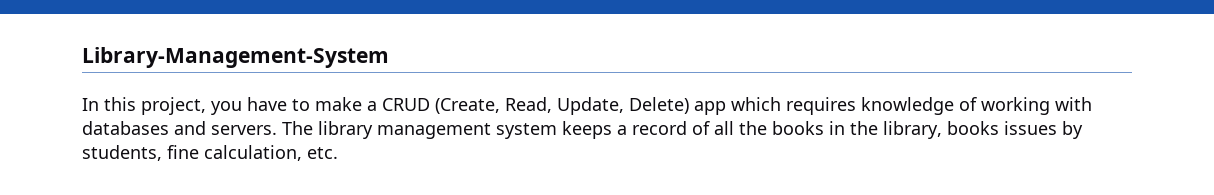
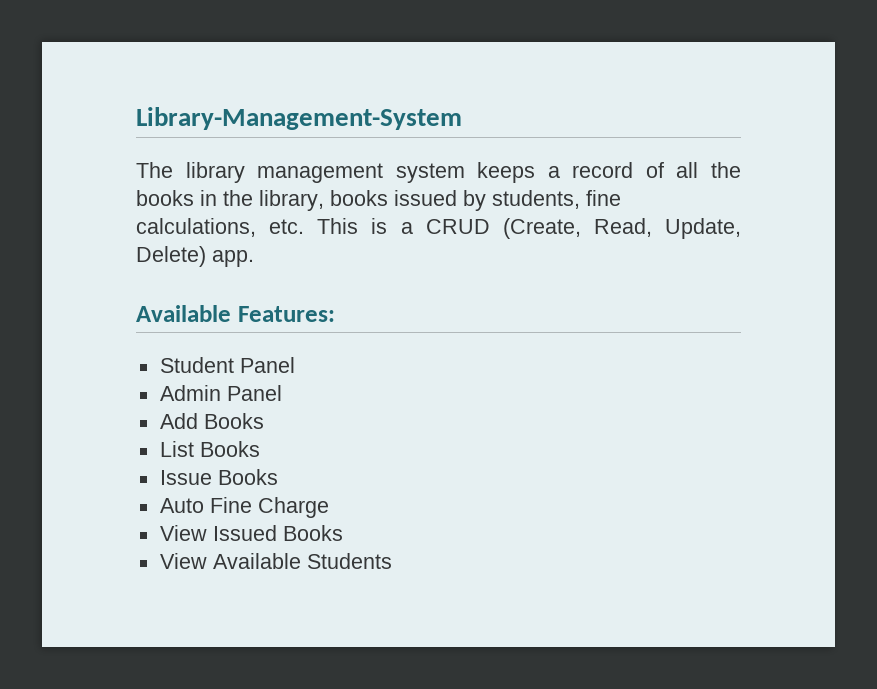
- In this project, you have to make a CRUD (Create, Read, Update, Delete) app which requires knowledge of working with databases and servers. The library management system keeps a record of all the books in the library, books issues by students, fine calculation, etc.
+ The library management system keeps a record of all the books in the library, books issued by students, fine calculations, etc. This is a CRUD (Create, Read, Update, Delete) app.
+ Available Features:
+ Student Panel
+ Admin Panel
+ Add Books
+ List Books
+ Issue Books
+ Auto Fine Charge
+ View Issued Books
+ View Available Students

